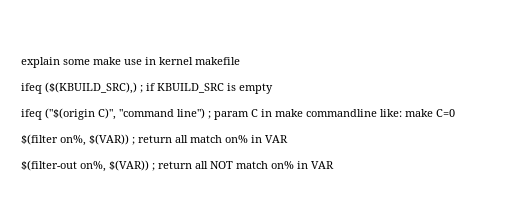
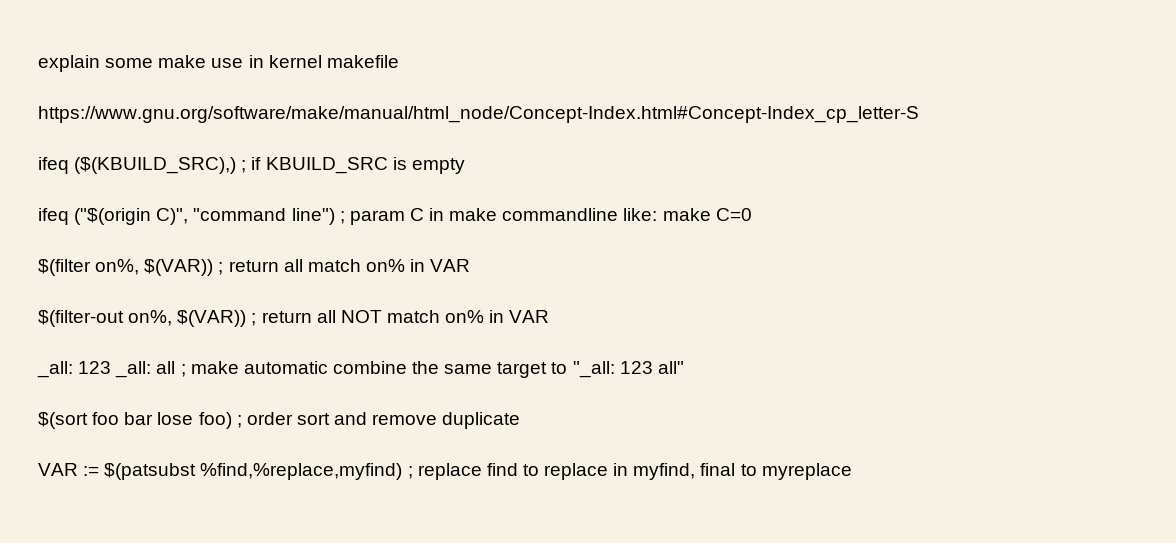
+ https://www.gnu.org/software/make/manual/html_node/Concept-Index.html#Concept-Index_cp_letter-S
+ _all: 123 _all: all ; make automatic combine the same target to "_all: 123 all"
+ $(sort foo bar lose foo) ; order sort and remove duplicate
+ VAR := $(patsubst %find,%replace,myfind) ; replace find to replace in myfind, final to myreplace

